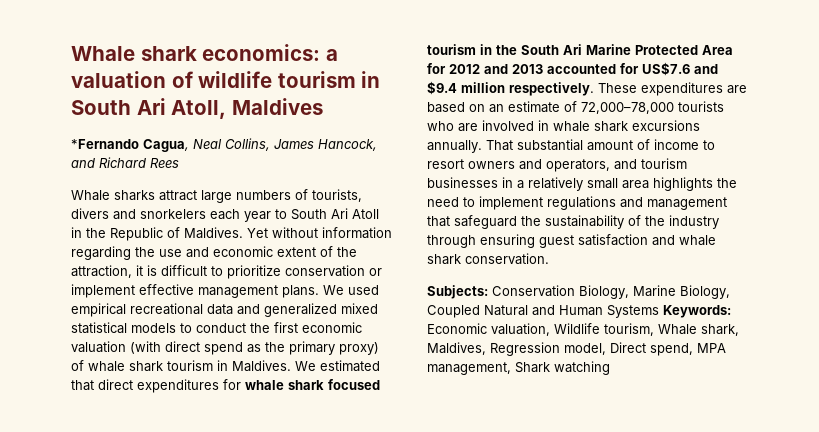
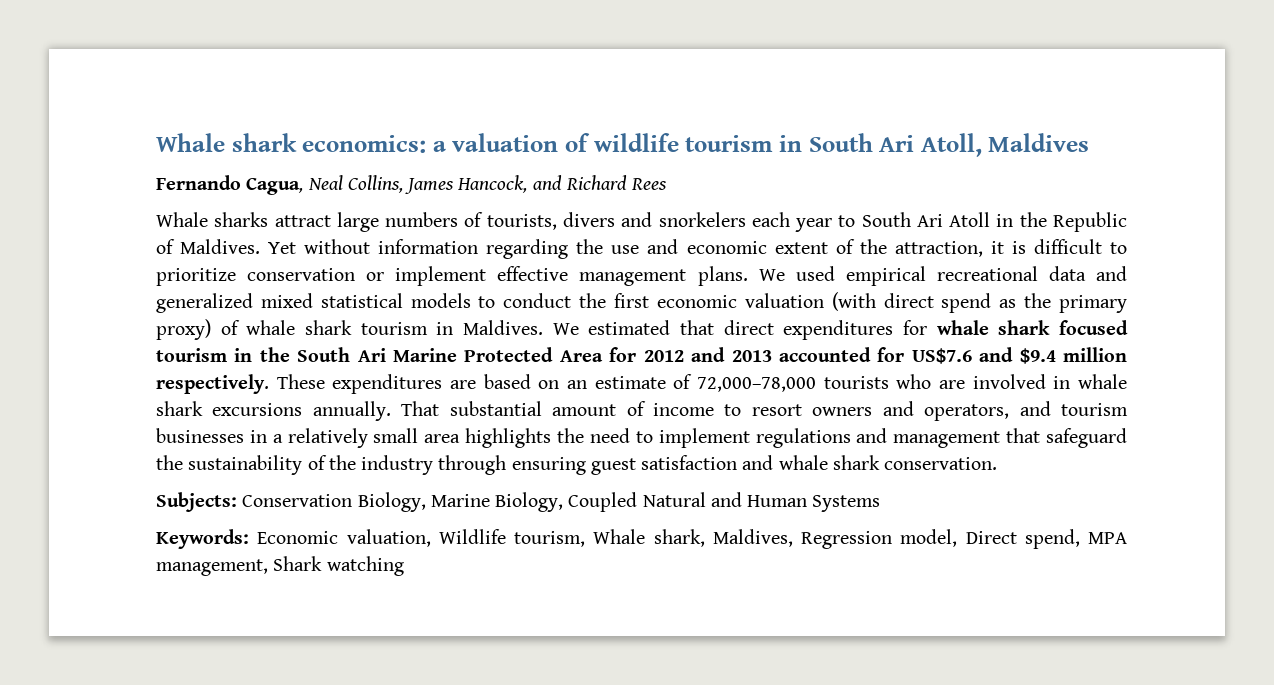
- *Fernando Cagua, Neal Collins, James Hancock, and Richard Rees
+ Fernando Cagua, Neal Collins, James Hancock, and Richard Rees
- Subjects: Conservation Biology, Marine Biology, Coupled Natural and Human Systems Keywords: Economic valuation, Wildlife tourism, Whale shark, Maldives, Regression model, Direct spend, MPA management, Shark watching
+ Subjects: Conservation Biology, Marine Biology, Coupled Natural and Human Systems
+ Keywords: Economic valuation, Wildlife tourism, Whale shark, Maldives, Regression model, Direct spend, MPA management, Shark watching

